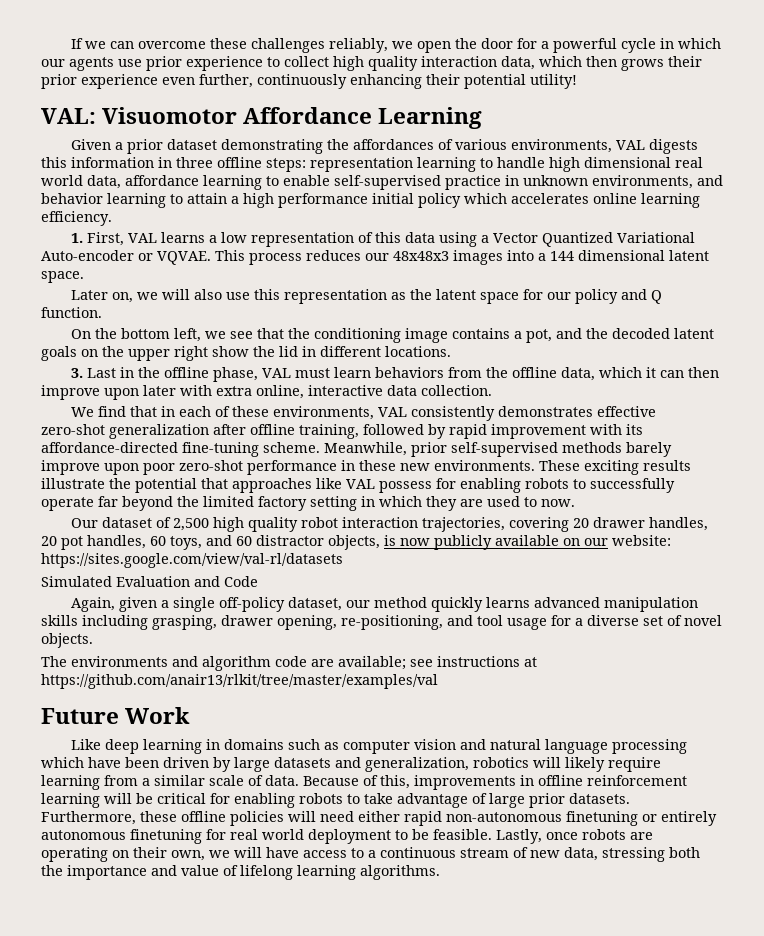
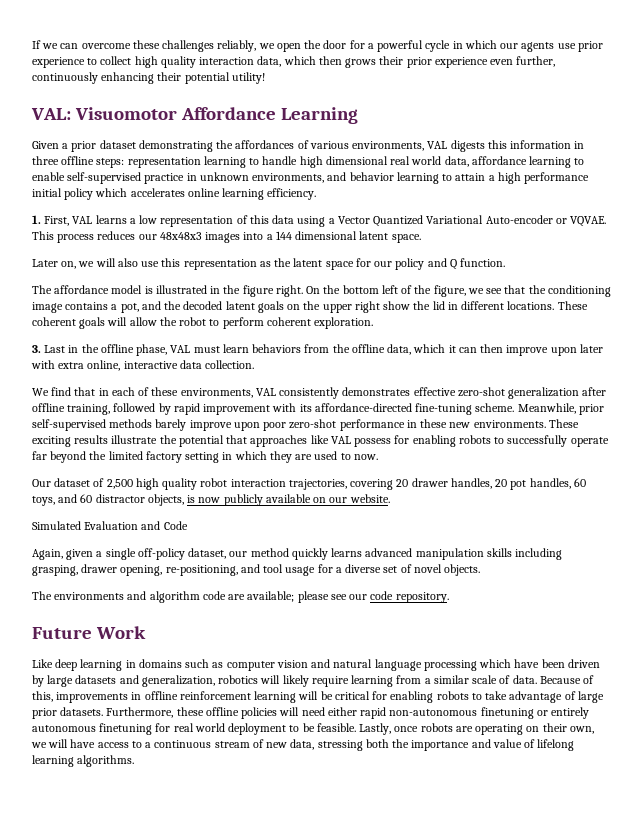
- On the bottom left, we see that the conditioning image contains a pot, and the decoded latent goals on the upper right show the lid in different locations.
+ The affordance model is illustrated in the figure right. On the bottom left of the figure, we see that the conditioning image contains a pot, and the decoded latent goals on the upper right show the lid in different locations. These coherent goals will allow the robot to perform coherent exploration.
- Our dataset of 2,500 high quality robot interaction trajectories, covering 20 drawer handles, 20 pot handles, 60 toys, and 60 distractor objects, is now publicly available on our website: https://sites.google.com/view/val-rl/datasets
+ Our dataset of 2,500 high quality robot interaction trajectories, covering 20 drawer handles, 20 pot handles, 60 toys, and 60 distractor objects, is now publicly available on our website.
- The environments and algorithm code are available; see instructions at https://github.com/anair13/rlkit/tree/master/examples/val
+ The environments and algorithm code are available; please see our code repository.

